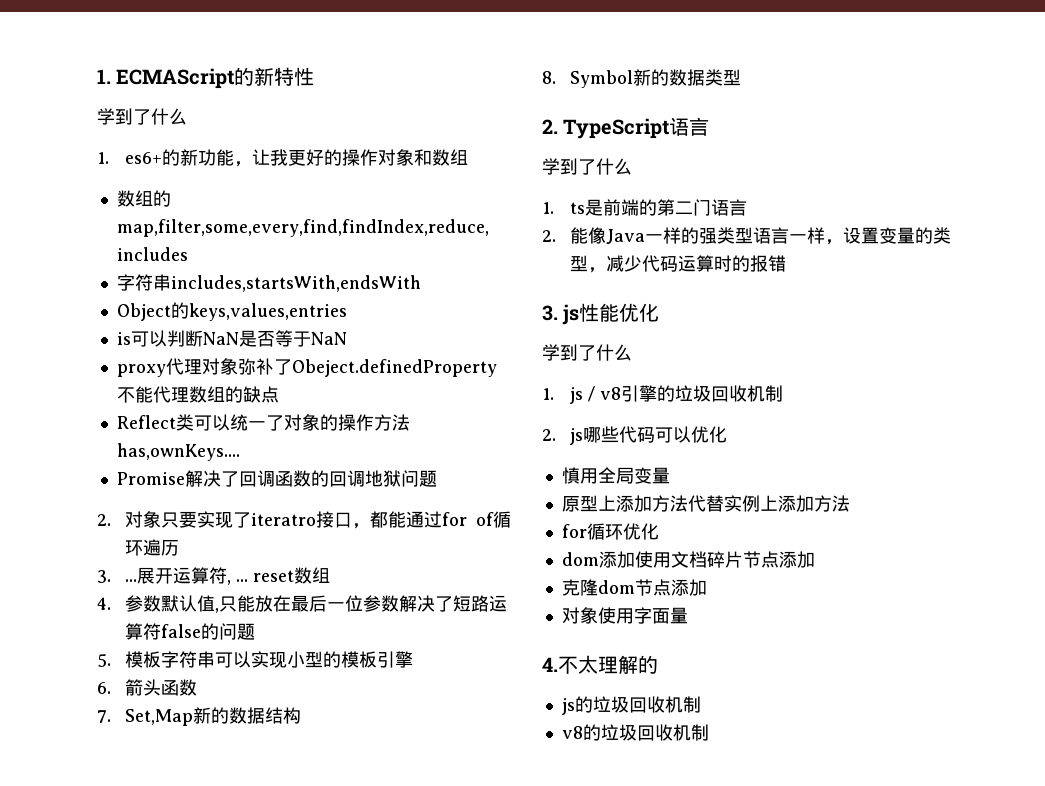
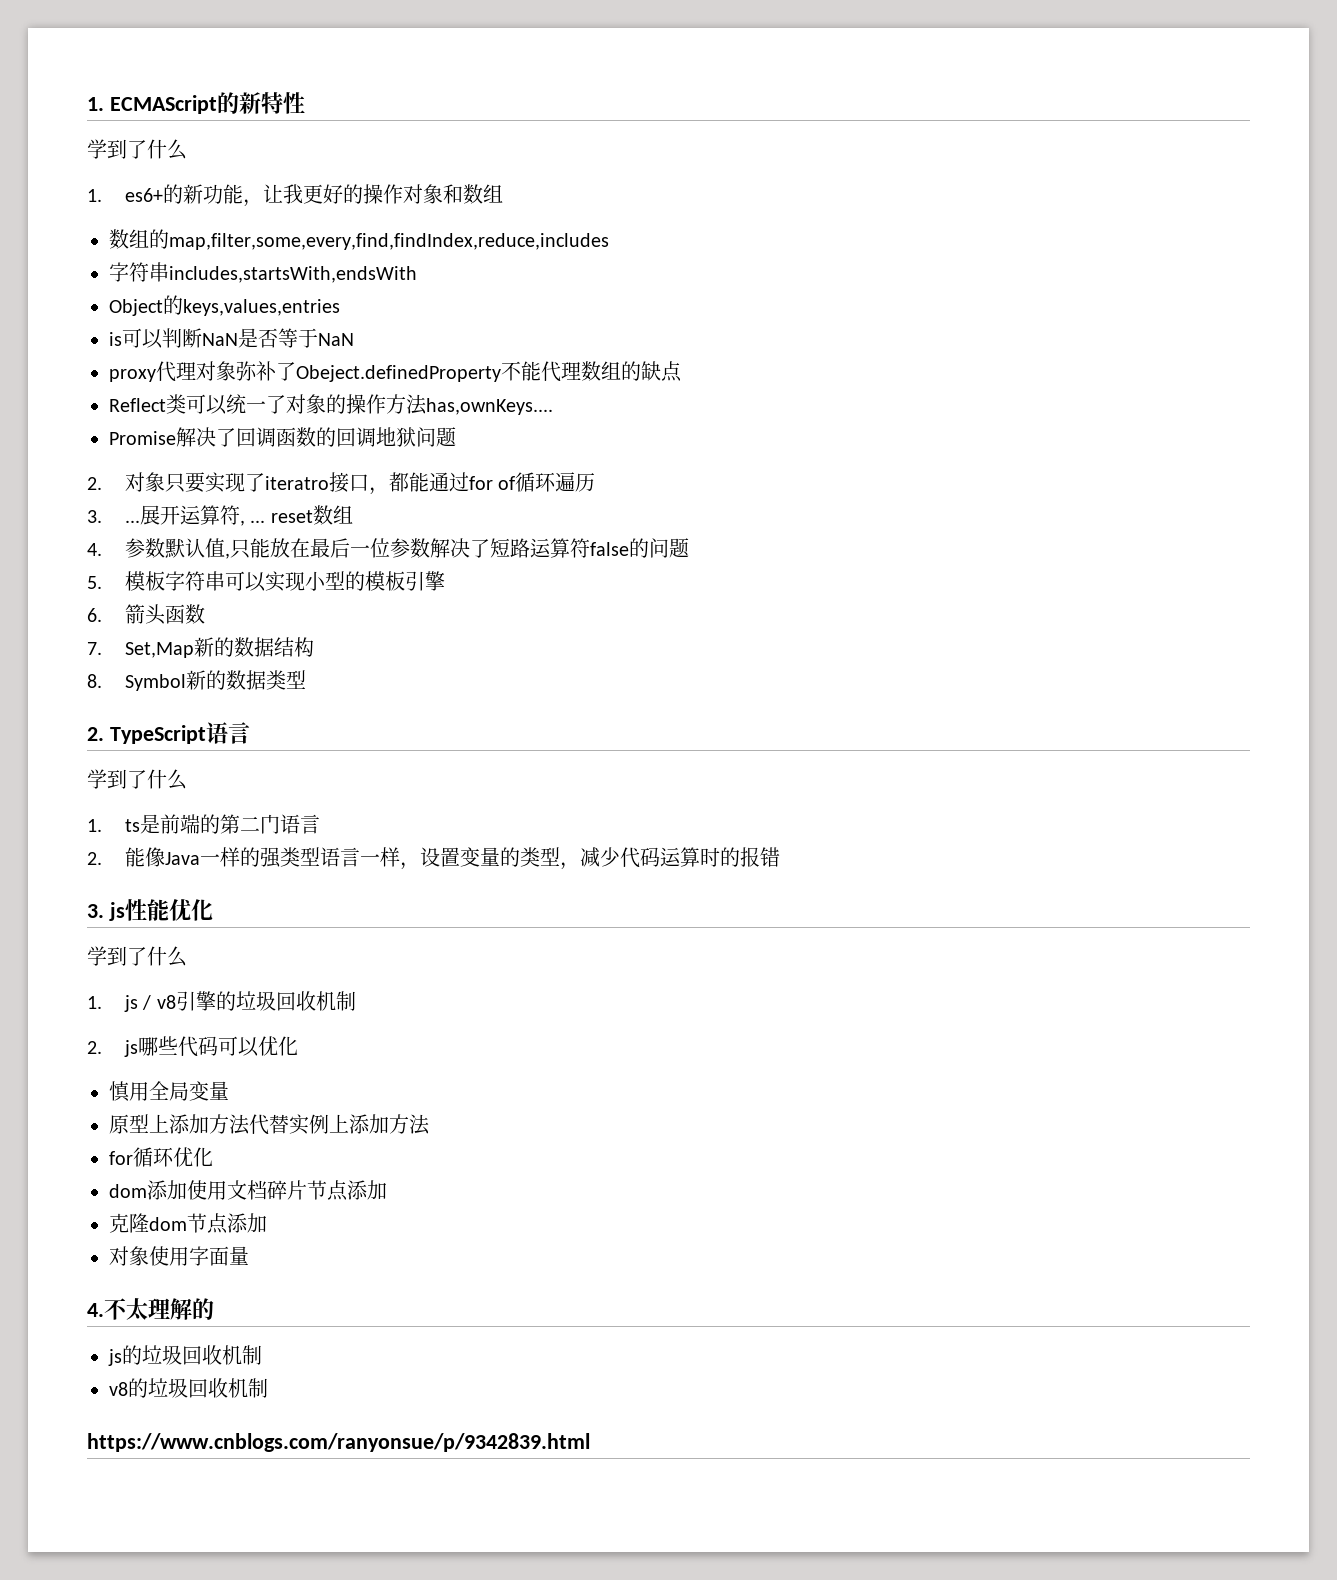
+ https://www.cnblogs.com/ranyonsue/p/9342839.html

